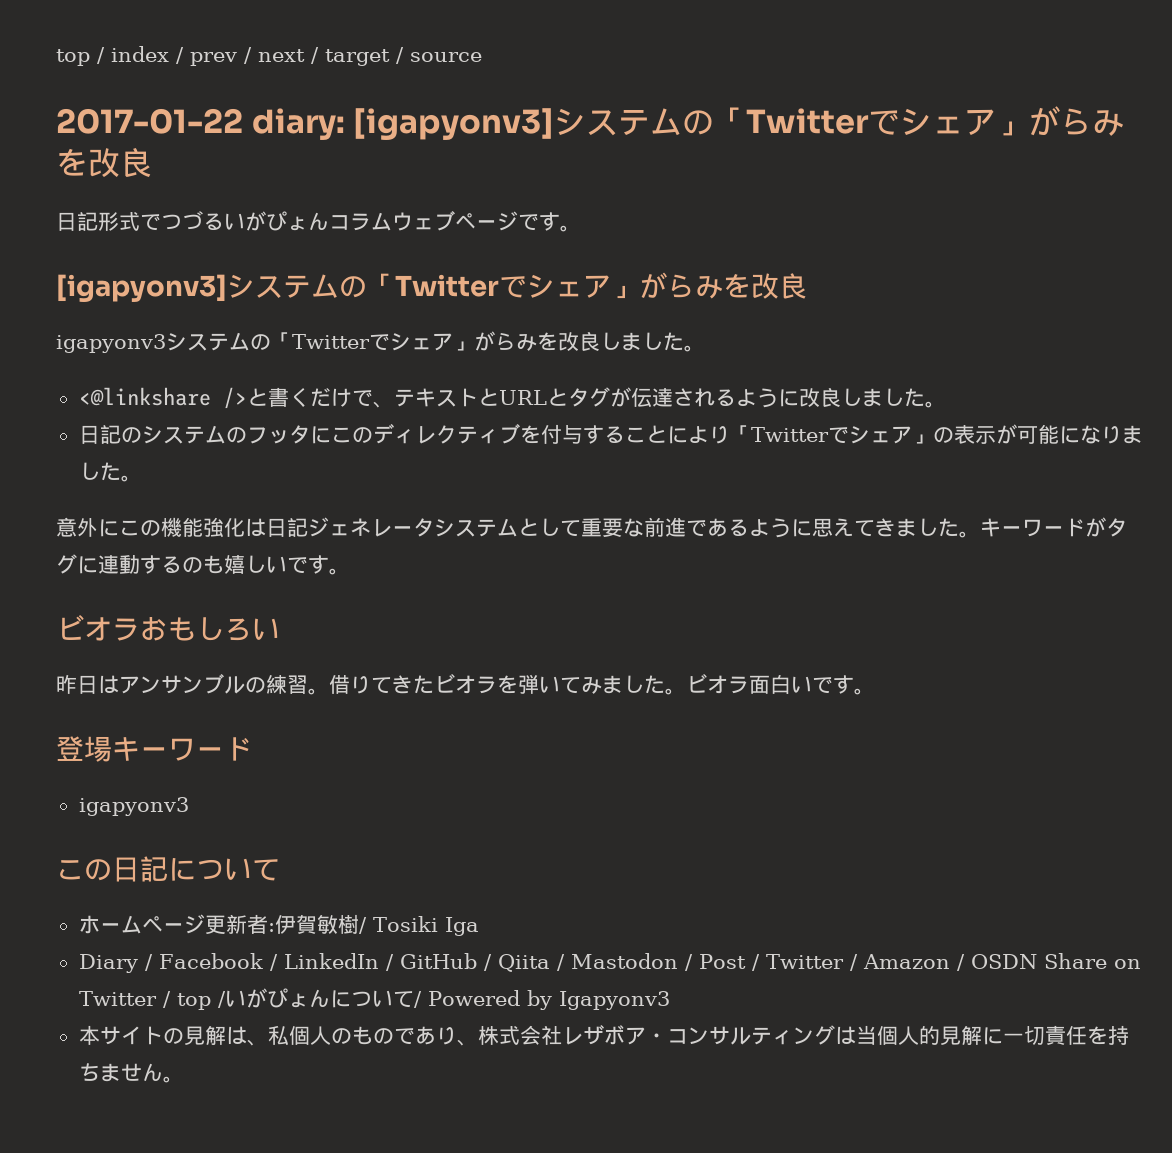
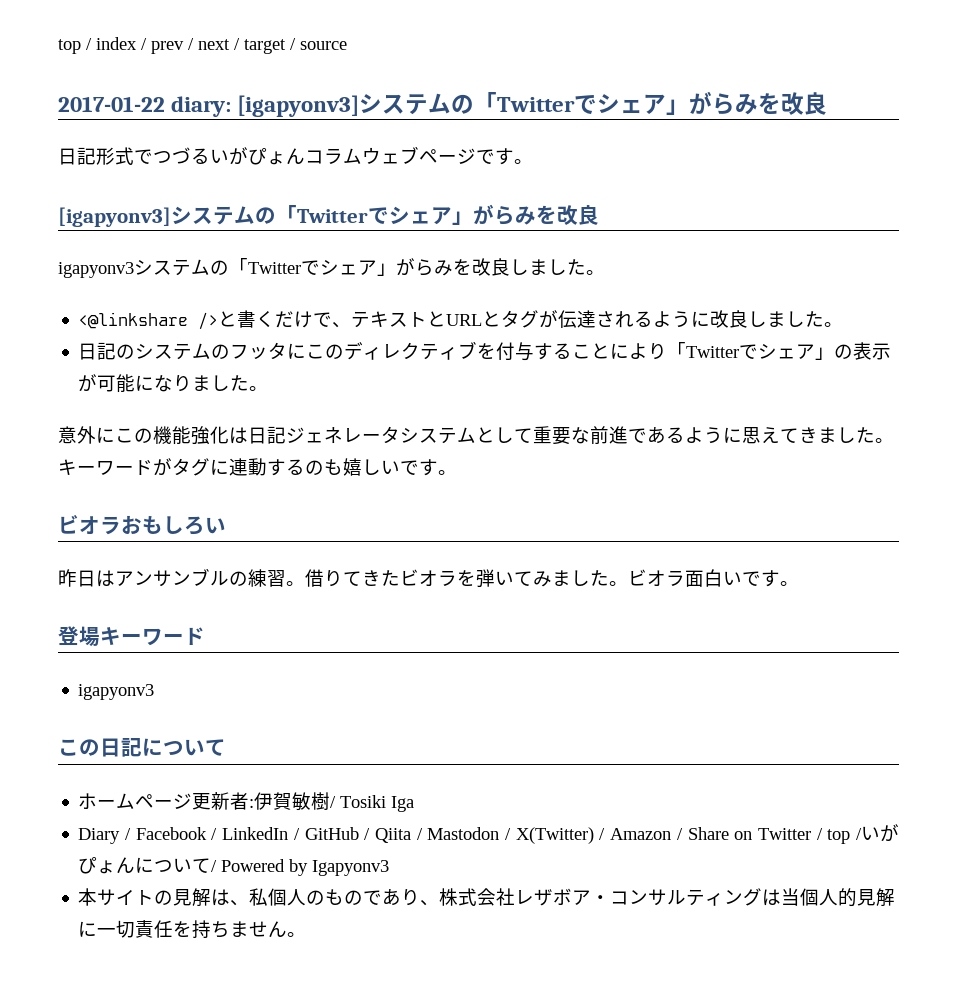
- Diary / Facebook / LinkedIn / GitHub / Qiita / Mastodon / Post / Twitter / Amazon / OSDN Share on Twitter / top /いがぴょんについて/ Powered by Igapyonv3
+ Diary / Facebook / LinkedIn / GitHub / Qiita / Mastodon / X(Twitter) / Amazon / Share on Twitter / top /いがぴょんについて/ Powered by Igapyonv3

